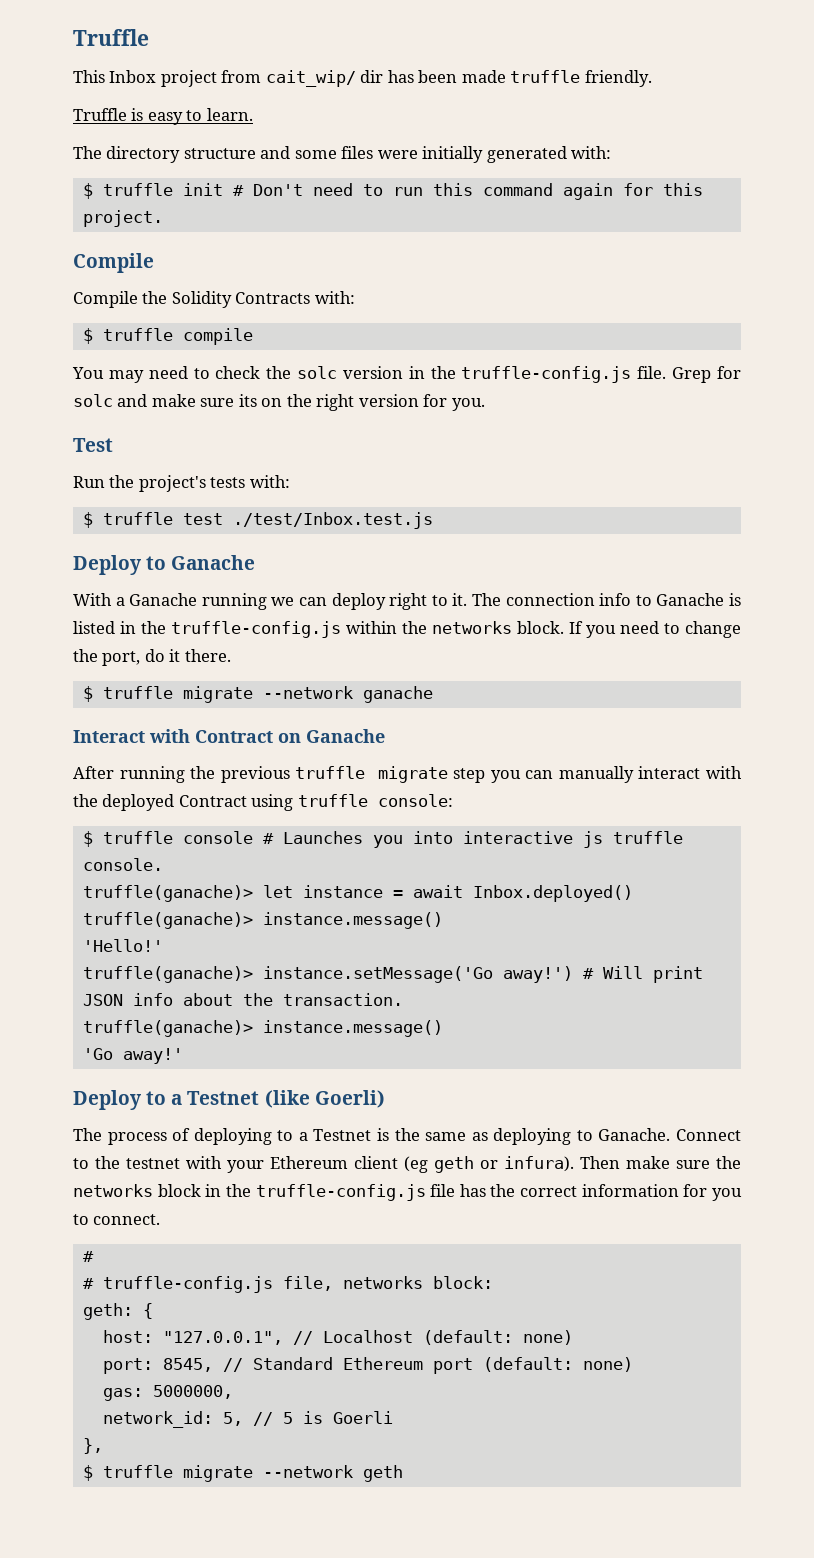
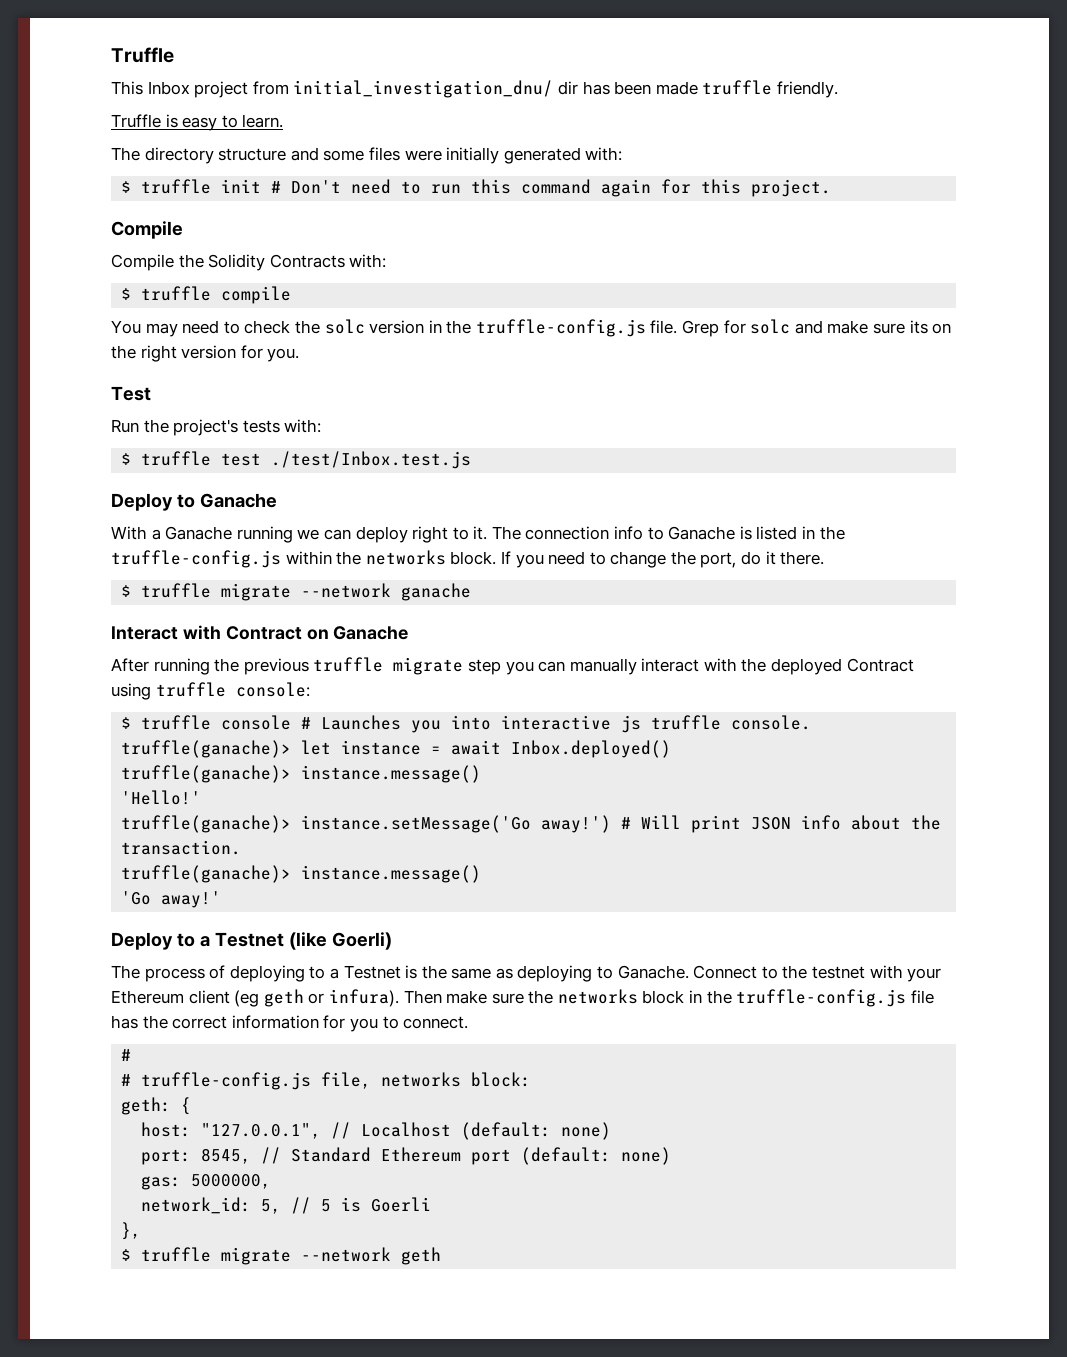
- This Inbox project from cait_wip/ dir has been made truffle friendly.
+ This Inbox project from initial_investigation_dnu/ dir has been made truffle friendly.

